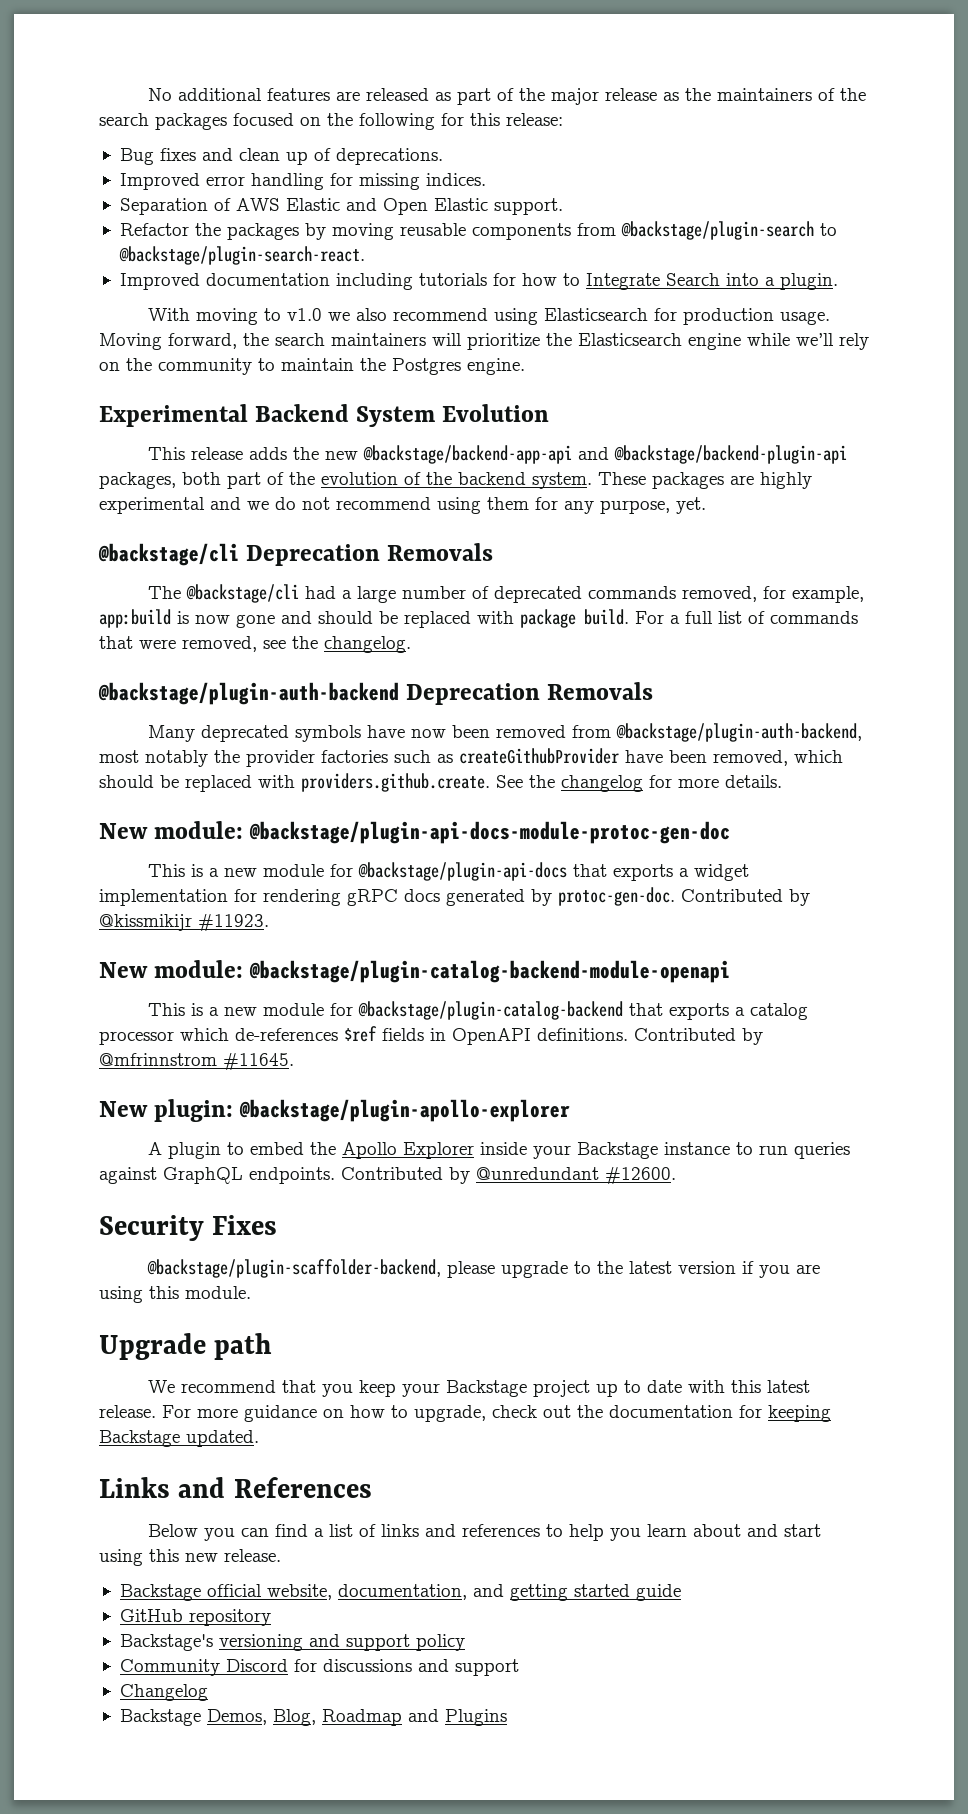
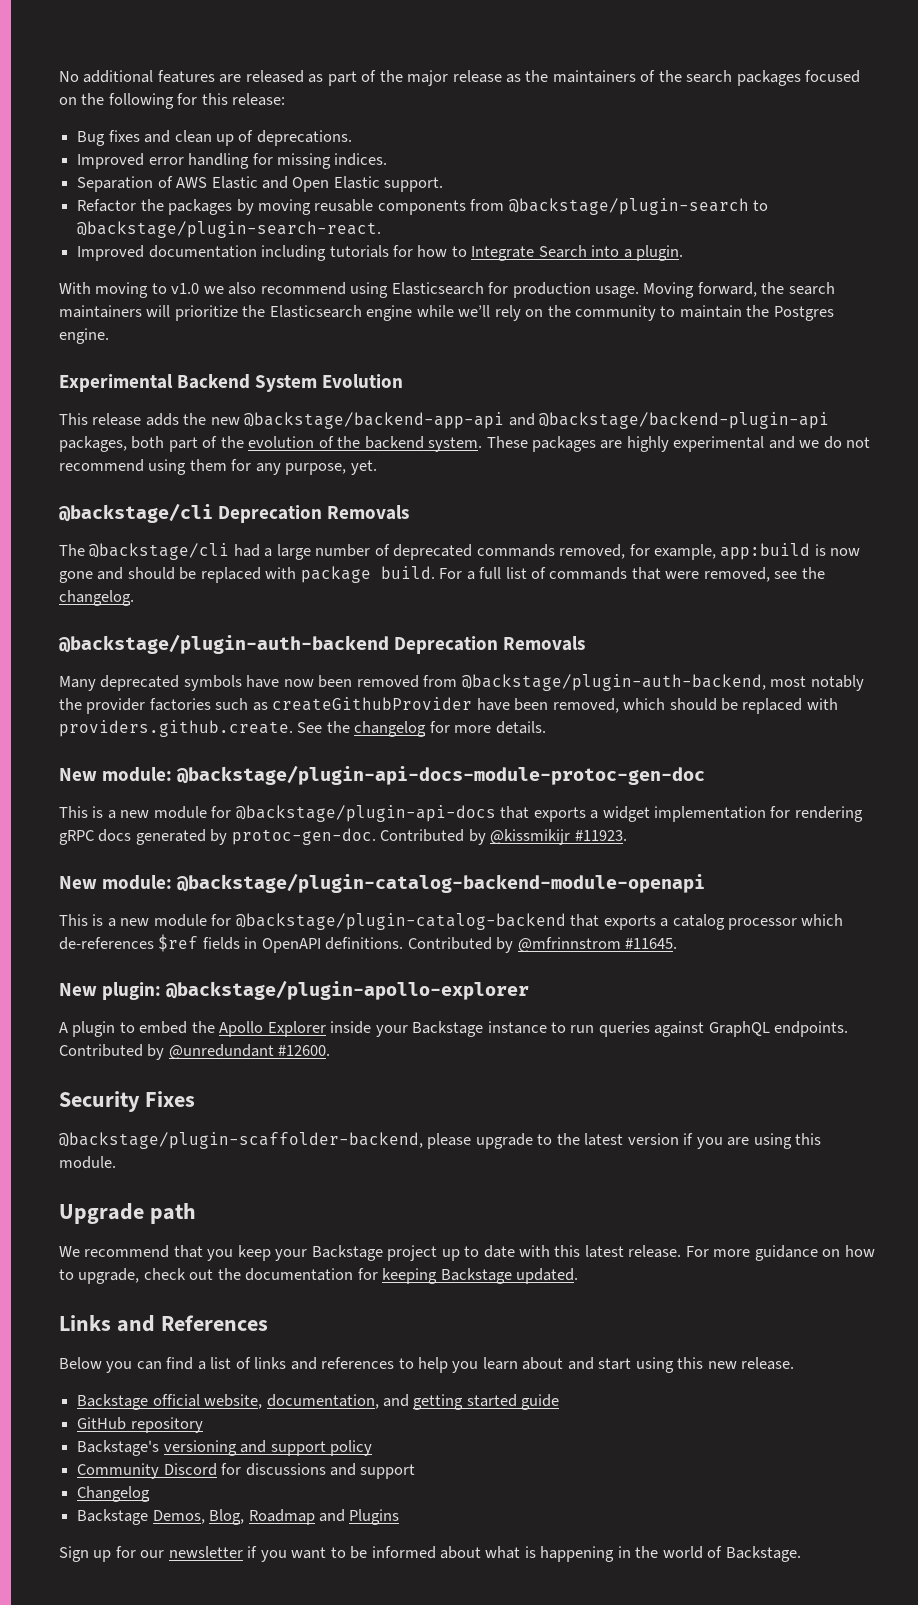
+ Sign up for our newsletter if you want to be informed about what is happening in the world of Backstage.

